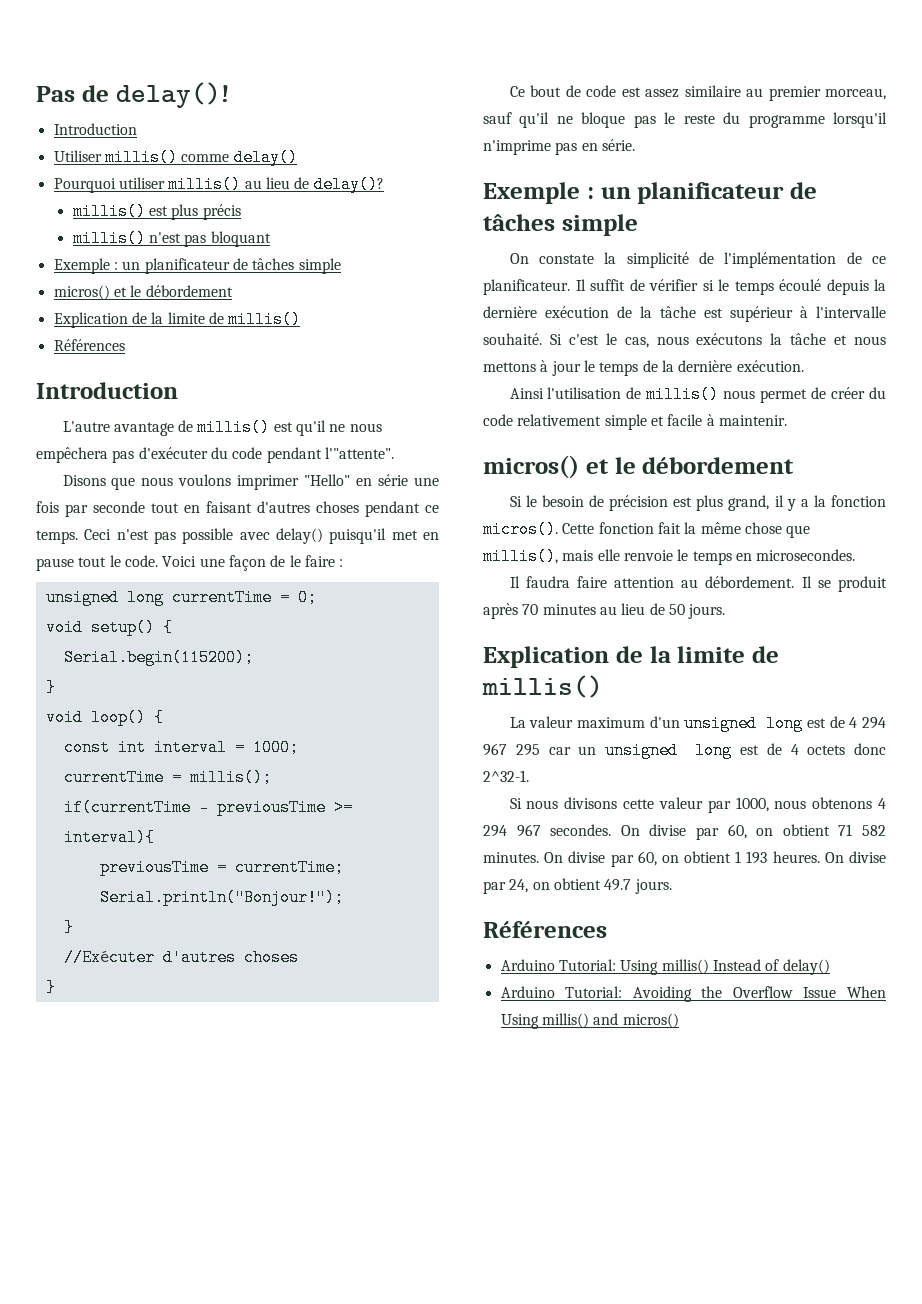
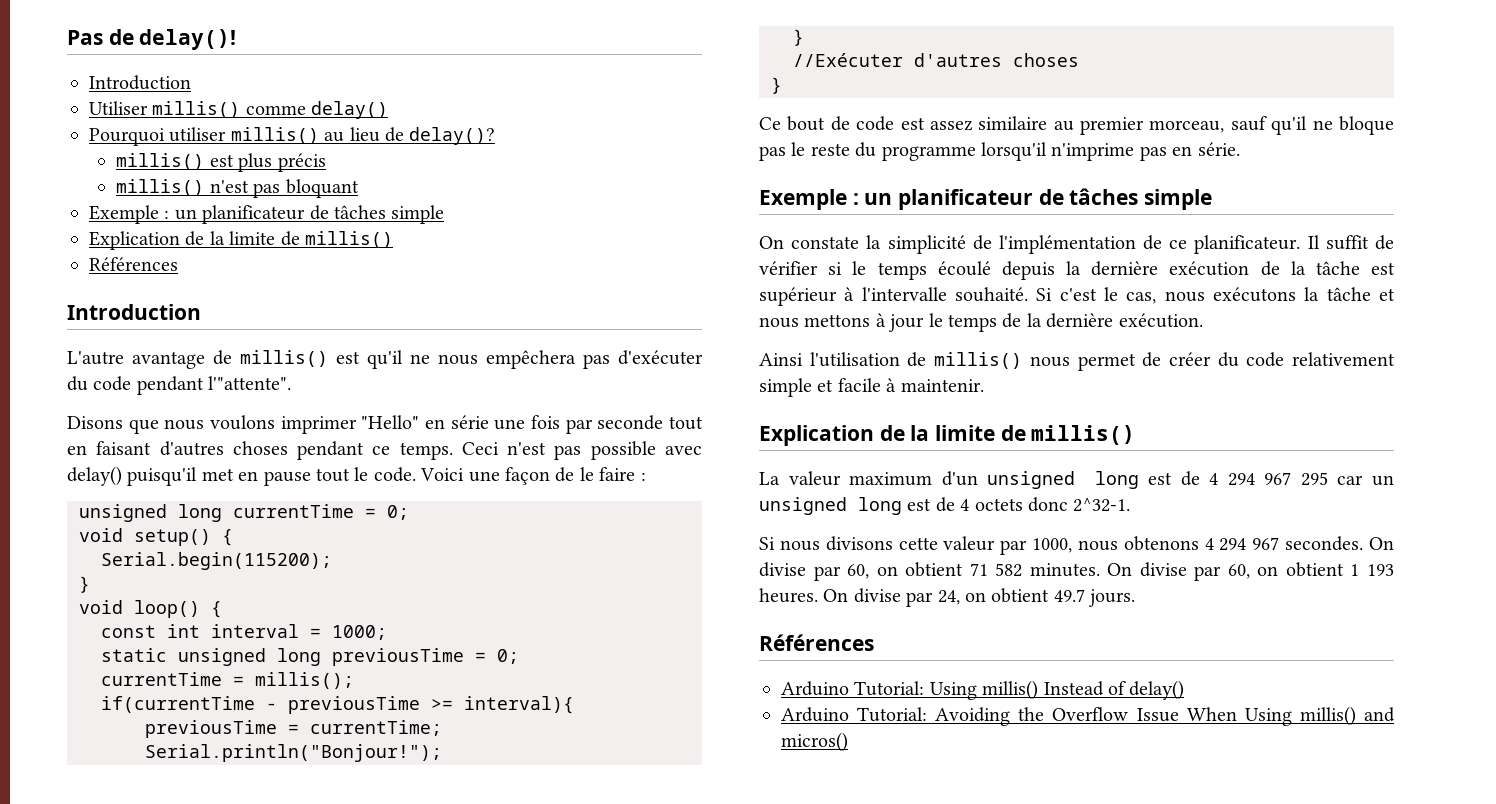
  millis() n'est pas bloquant
  Exemple : un planificateur de tâches simple
- micros() et le débordement
+ static unsigned long previousTime = 0;
  Ainsi l'utilisation de millis() nous permet de créer du code relativement simple et facile à maintenir.
- micros() et le débordement
- Si le besoin de précision est plus grand, il y a la fonction micros(). Cette fonction fait la même chose que millis(), mais elle renvoie le temps en microsecondes.
- Il faudra faire attention au débordement. Il se produit après 70 minutes au lieu de 50 jours.

